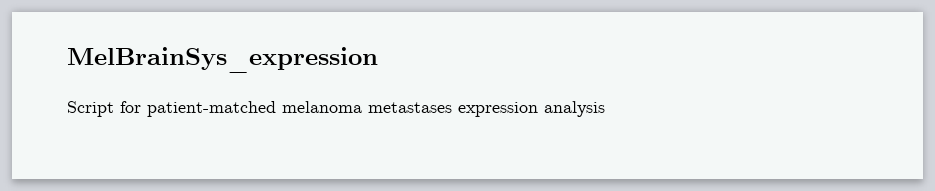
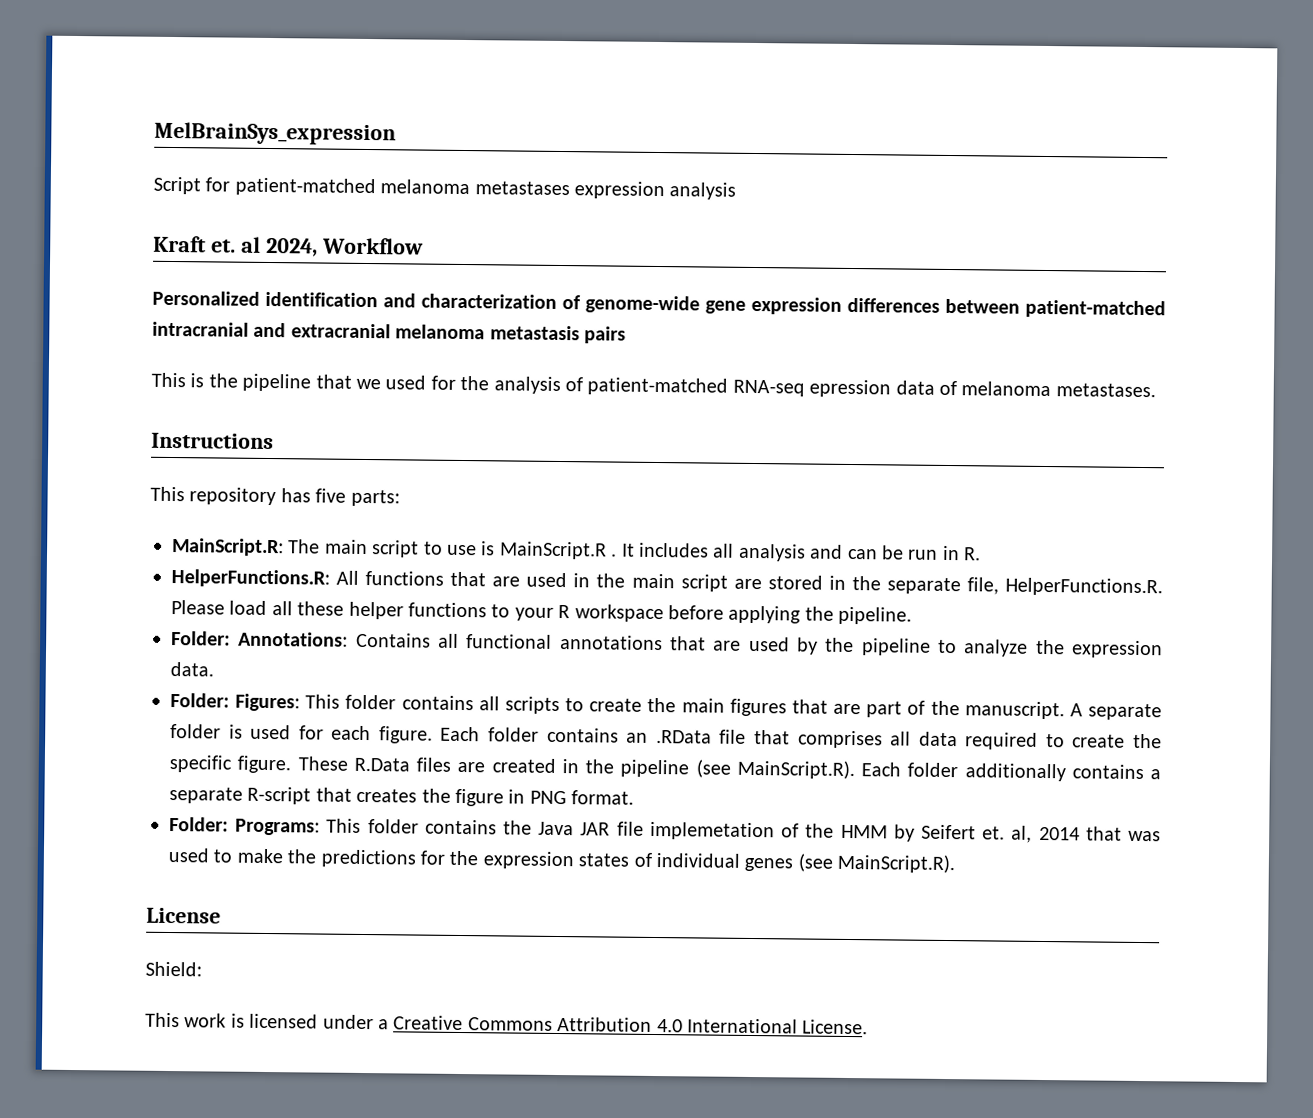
+ Kraft et. al 2024, Workflow
+ Personalized identification and characterization of genome-wide gene expression differences between patient-matched intracranial and extracranial melanoma metastasis pairs
+ This is the pipeline that we used for the analysis of patient-matched RNA-seq epression data of melanoma metastases.
+ Instructions
+ This repository has five parts:
+ MainScript.R: The main script to use is MainScript.R . It includes all analysis and can be run in R.
+ HelperFunctions.R: All functions that are used in the main script are stored in the separate file, HelperFunctions.R. Please load all these helper functions to your R workspace before applying the pipeline.
+ Folder: Annotations: Contains all functional annotations that are used by the pipeline to analyze the expression data.
+ Folder: Figures: This folder contains all scripts to create the main figures that are part of the manuscript. A separate folder is used for each figure. Each folder contains an .RData file that comprises all data required to create the specific figure. These R.Data files are created in the pipeline (see MainScript.R). Each folder additionally contains a separate R-script that creates the figure in PNG format.
+ Folder: Programs: This folder contains the Java JAR file implemetation of the HMM by Seifert et. al, 2014 that was used to make the predictions for the expression states of individual genes (see MainScript.R).
+ License
+ Shield:
+ This work is licensed under a Creative Commons Attribution 4.0 International License.

